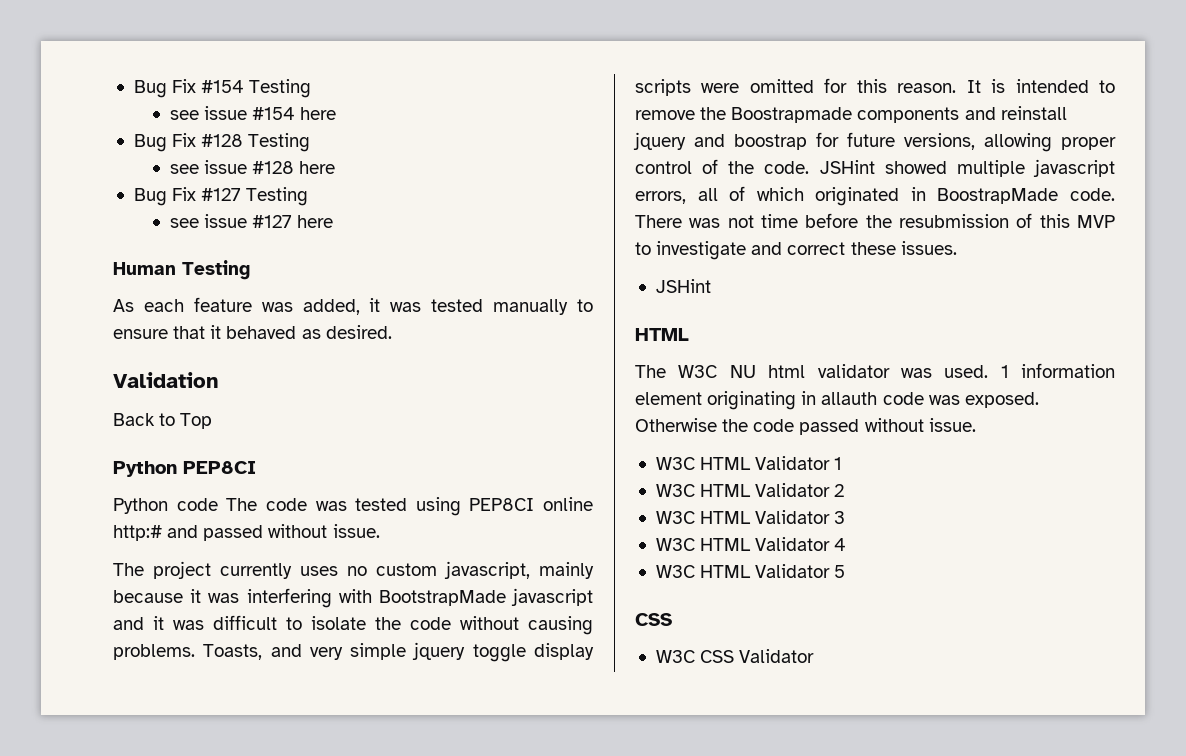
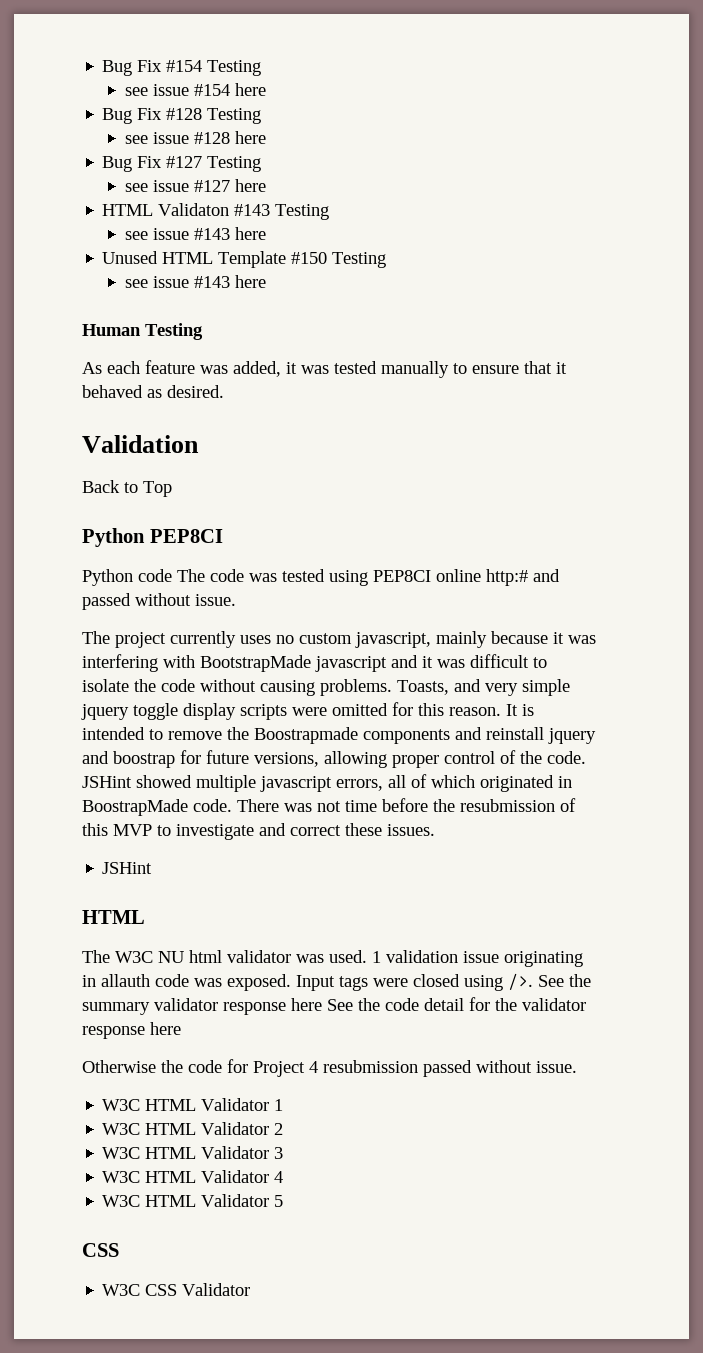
+ HTML Validaton #143 Testing
+ see issue #143 here
+ Unused HTML Template #150 Testing
+ see issue #143 here
- 1 information element originating in allauth code was exposed.
+ 1 validation issue originating in allauth code was exposed.
- Otherwise the code passed without issue.
+ Input tags were closed using />. See the summary validator response here See the code detail for the validator response here
+ Otherwise the code for Project 4 resubmission passed without issue.

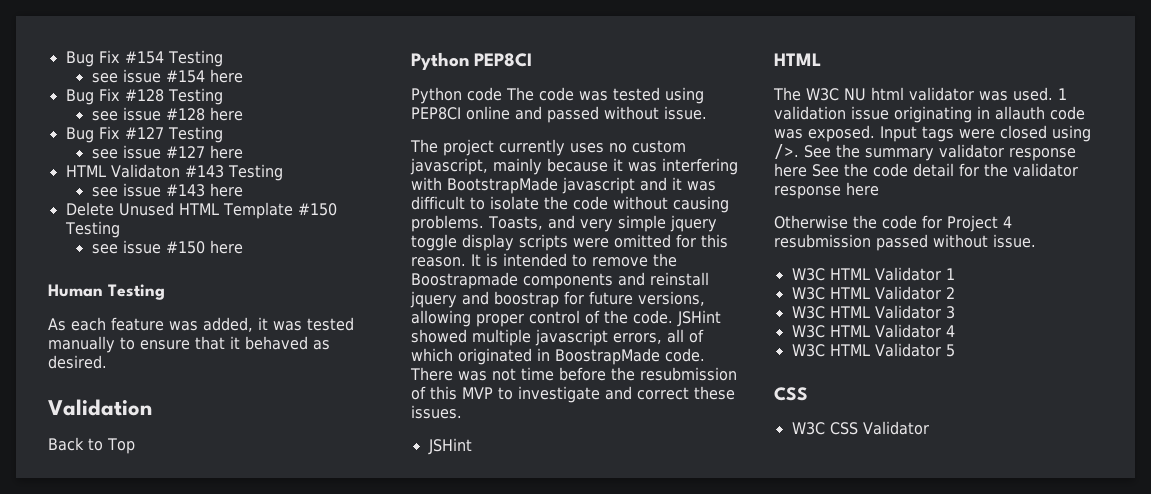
- Unused HTML Template #150 Testing
- see issue #143 here
+ Delete Unused HTML Template #150 Testing
+ see issue #150 here
- Python code The code was tested using PEP8CI online http:# and passed without issue.
+ Python code The code was tested using PEP8CI online and passed without issue.

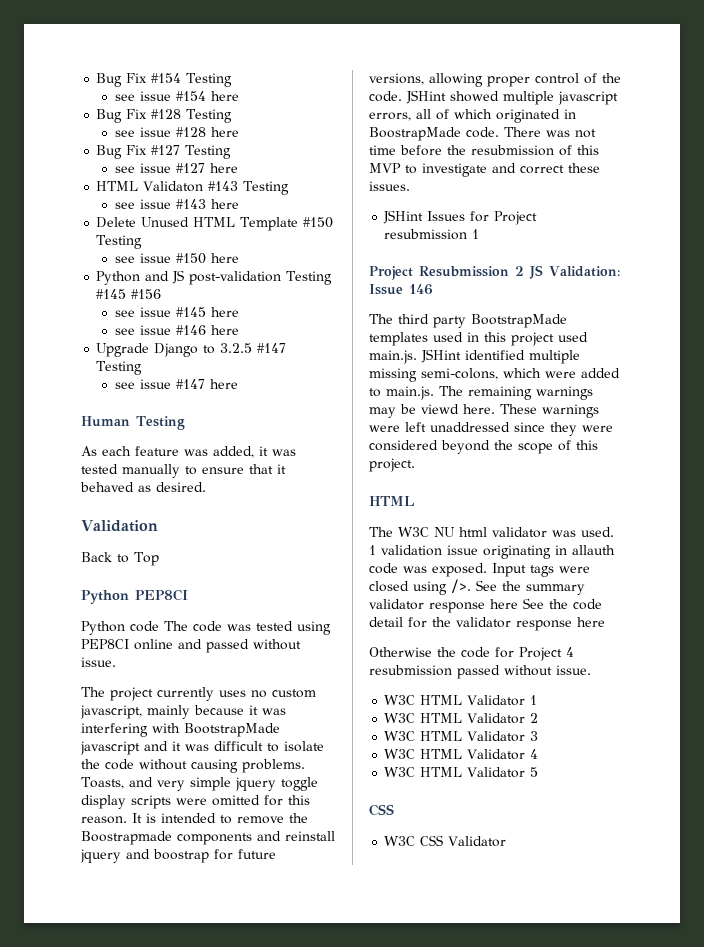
+ Python and JS post-validation Testing #145 #156
+ see issue #145 here
+ see issue #146 here
+ Upgrade Django to 3.2.5 #147 Testing
+ see issue #147 here
  There was not time before the resubmission of this MVP to investigate and correct these issues.
- JSHint
+ JSHint Issues for Project resubmission 1
+ Project Resubmission 2 JS Validation: Issue 146
+ The third party BootstrapMade templates used in this project used main.js. JSHint identified multiple missing semi-colons, which were added to main.js. The remaining warnings may be viewd here. These warnings were left unaddressed since they were considered beyond the scope of this project.

